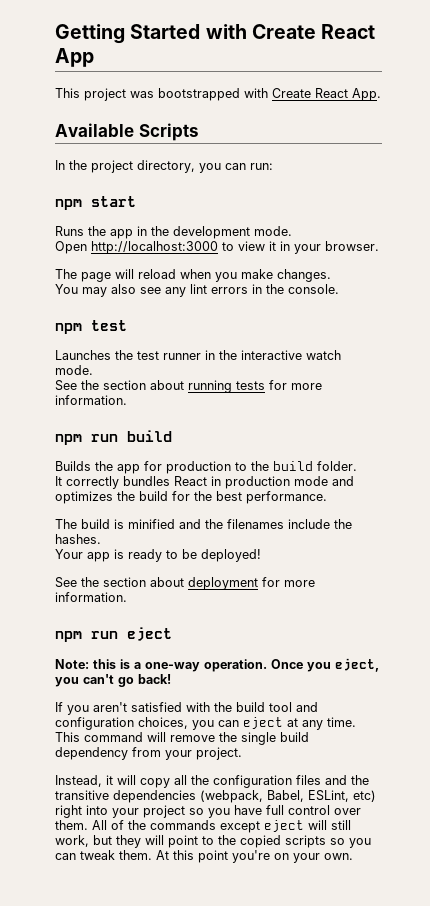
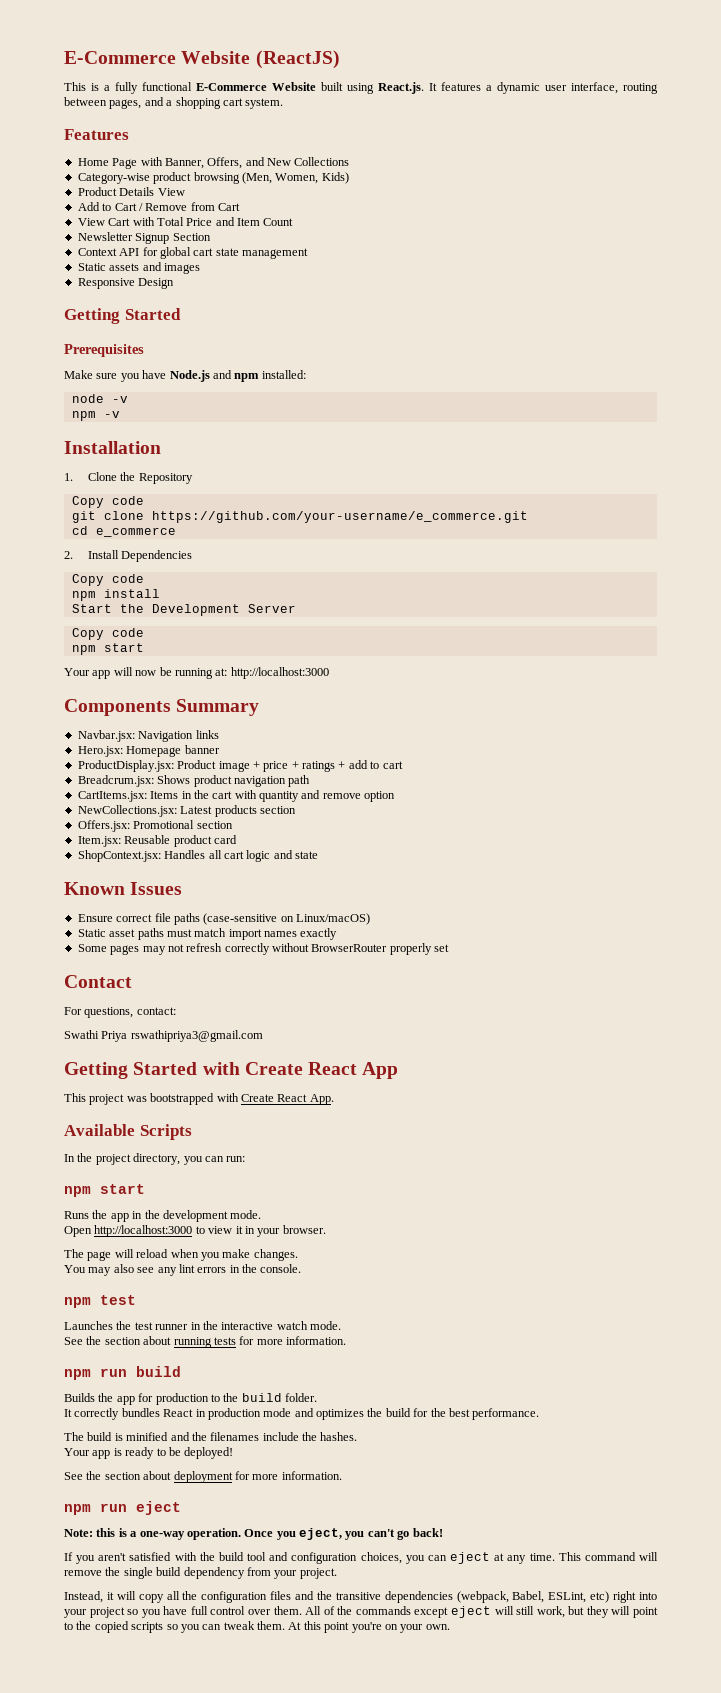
+ E-Commerce Website (ReactJS)
+ This is a fully functional E-Commerce Website built using React.js. It features a dynamic user interface, routing between pages, and a shopping cart system.
+ Features
+ Home Page with Banner, Offers, and New Collections
+ Category-wise product browsing (Men, Women, Kids)
+ Product Details View
+ Add to Cart / Remove from Cart
+ View Cart with Total Price and Item Count
+ Newsletter Signup Section
+ Context API for global cart state management
+ Static assets and images
+ Responsive Design
+ Getting Started
+ Prerequisites
+ Make sure you have Node.js and npm installed:
+ node -v
+ npm -v
+ Installation
+ 1. Clone the Repository
+ Copy code
+ git clone https://github.com/your-username/e_commerce.git
+ cd e_commerce
+ 2. Install Dependencies
+ Copy code
+ npm install
+ Start the Development Server
+ Copy code
+ npm start
+ Your app will now be running at: http://localhost:3000
+ Components Summary
+ Navbar.jsx: Navigation links
+ Hero.jsx: Homepage banner
+ ProductDisplay.jsx: Product image + price + ratings + add to cart
+ Breadcrum.jsx: Shows product navigation path
+ CartItems.jsx: Items in the cart with quantity and remove option
+ NewCollections.jsx: Latest products section
+ Offers.jsx: Promotional section
+ Item.jsx: Reusable product card
+ ShopContext.jsx: Handles all cart logic and state
+ Known Issues
+ Ensure correct file paths (case-sensitive on Linux/macOS)
+ Static asset paths must match import names exactly
+ Some pages may not refresh correctly without BrowserRouter properly set
+ Contact
+ For questions, contact:
+ Swathi Priya rswathipriya3@gmail.com

